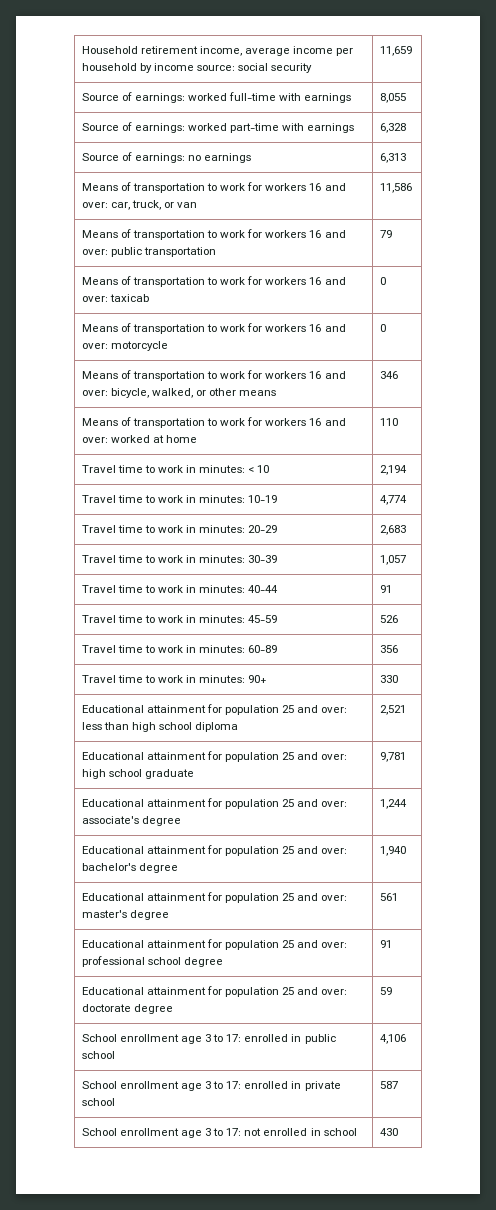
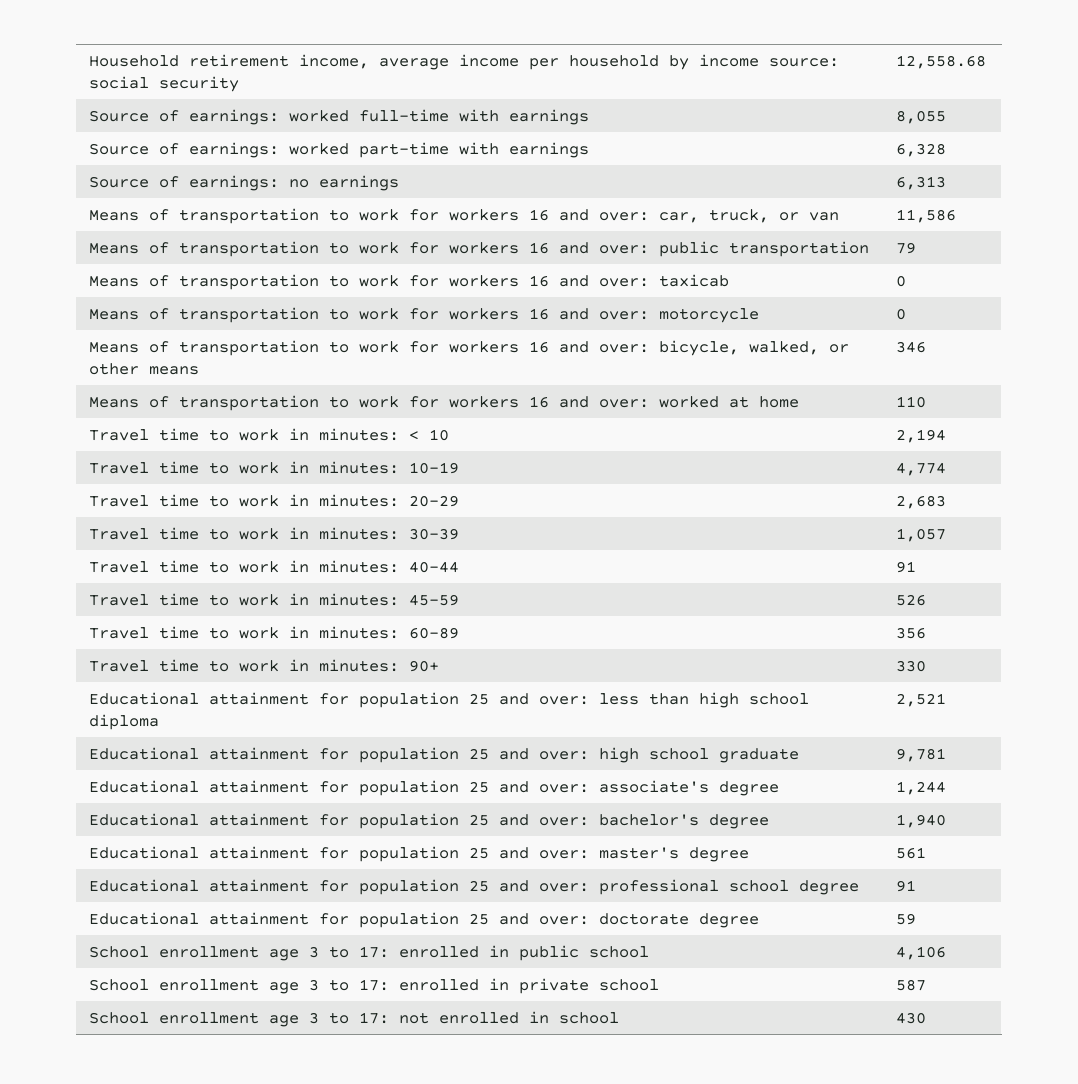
- Household retirement income, average income per household by income source: social security | 11,659
+ Household retirement income, average income per household by income source: social security | 12,558.68

